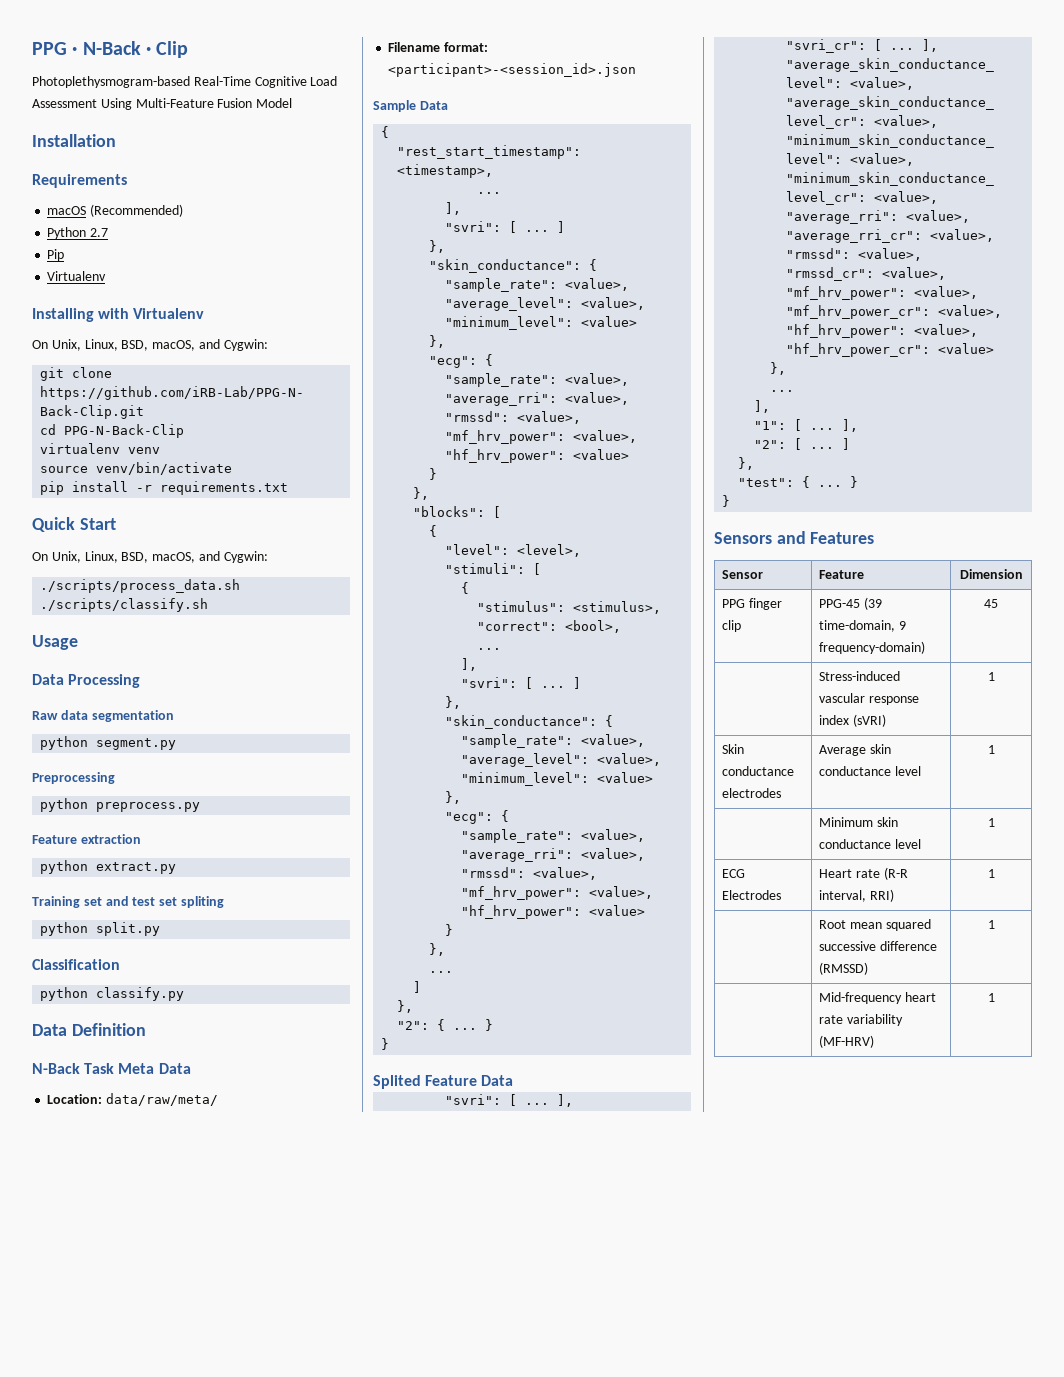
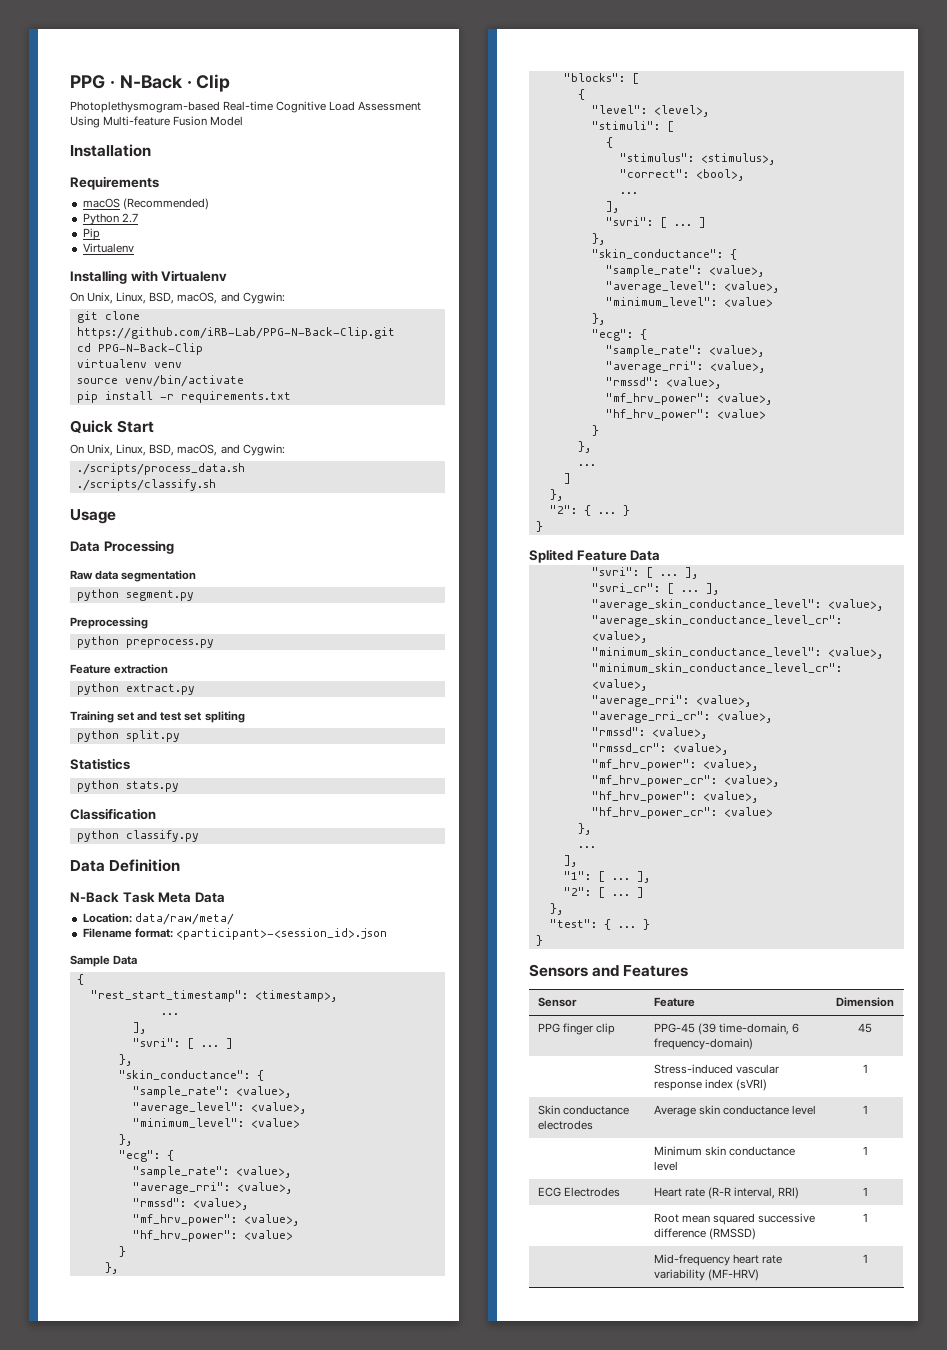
- Photoplethysmogram-based Real-Time Cognitive Load Assessment Using Multi-Feature Fusion Model
+ Photoplethysmogram-based Real-time Cognitive Load Assessment Using Multi-feature Fusion Model
+ Statistics
+ python stats.py
- PPG finger clip | PPG-45 (39 time-domain, 9 frequency-domain) | 45
+ PPG finger clip | PPG-45 (39 time-domain, 6 frequency-domain) | 45

